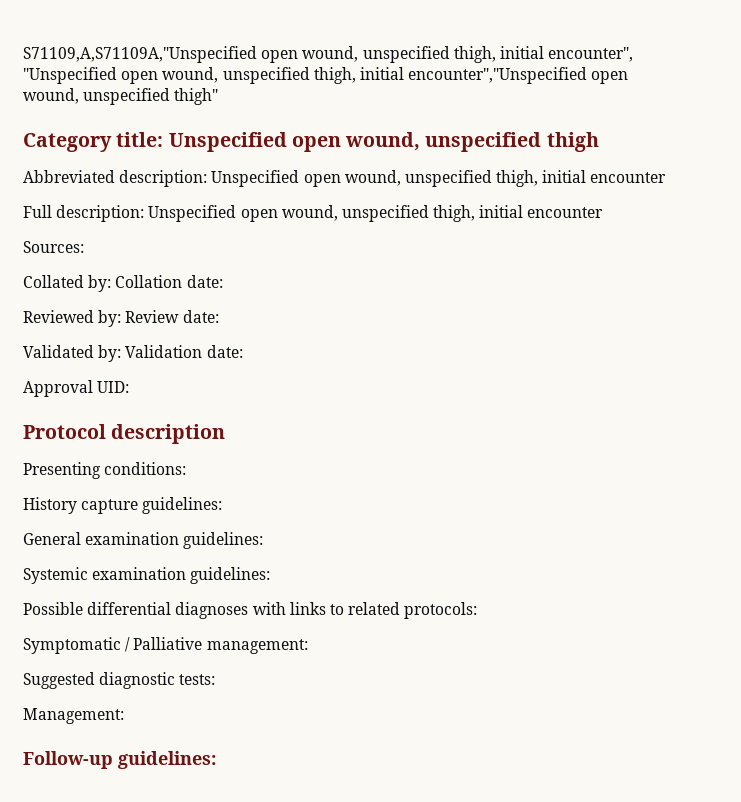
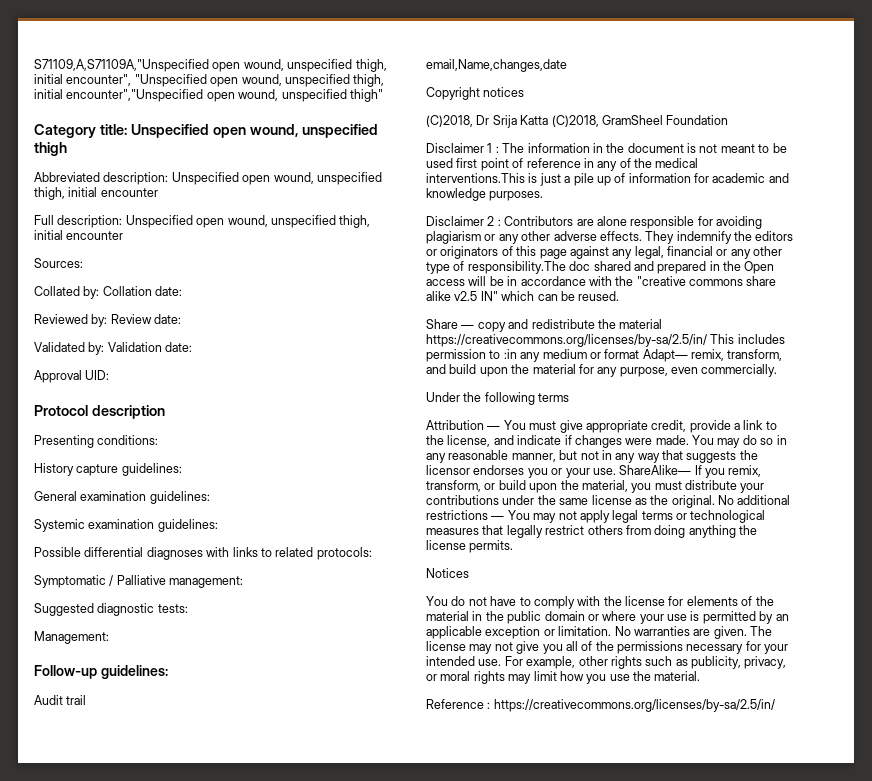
+ Audit trail
+ email,Name,changes,date
+ Copyright notices
+ (C)2018, Dr Srija Katta (C)2018, GramSheel Foundation
+ Disclaimer 1 : The information in the document is not meant to be used first point of reference in any of the medical interventions.This is just a pile up of information for academic and knowledge purposes.
+ Disclaimer 2 : Contributors are alone responsible for avoiding plagiarism or any other adverse effects. They indemnify the editors or originators of this page against any legal, financial or any other type of responsibility.The doc shared and prepared in the Open access will be in accordance with the "creative commons share alike v2.5 IN" which can be reused.
+ Share — copy and redistribute the material https://creativecommons.org/licenses/by-sa/2.5/in/ This includes permission to :in any medium or format Adapt— remix, transform, and build upon the material for any purpose, even commercially.
+ Under the following terms
+ Attribution — You must give appropriate credit, provide a link to the license, and indicate if changes were made. You may do so in any reasonable manner, but not in any way that suggests the licensor endorses you or your use. ShareAlike— If you remix, transform, or build upon the material, you must distribute your contributions under the same license as the original. No additional restrictions — You may not apply legal terms or technological measures that legally restrict others from doing anything the license permits.
+ Notices
+ You do not have to comply with the license for elements of the material in the public domain or where your use is permitted by an applicable exception or limitation. No warranties are given. The license may not give you all of the permissions necessary for your intended use. For example, other rights such as publicity, privacy, or moral rights may limit how you use the material.
+ Reference : https://creativecommons.org/licenses/by-sa/2.5/in/

